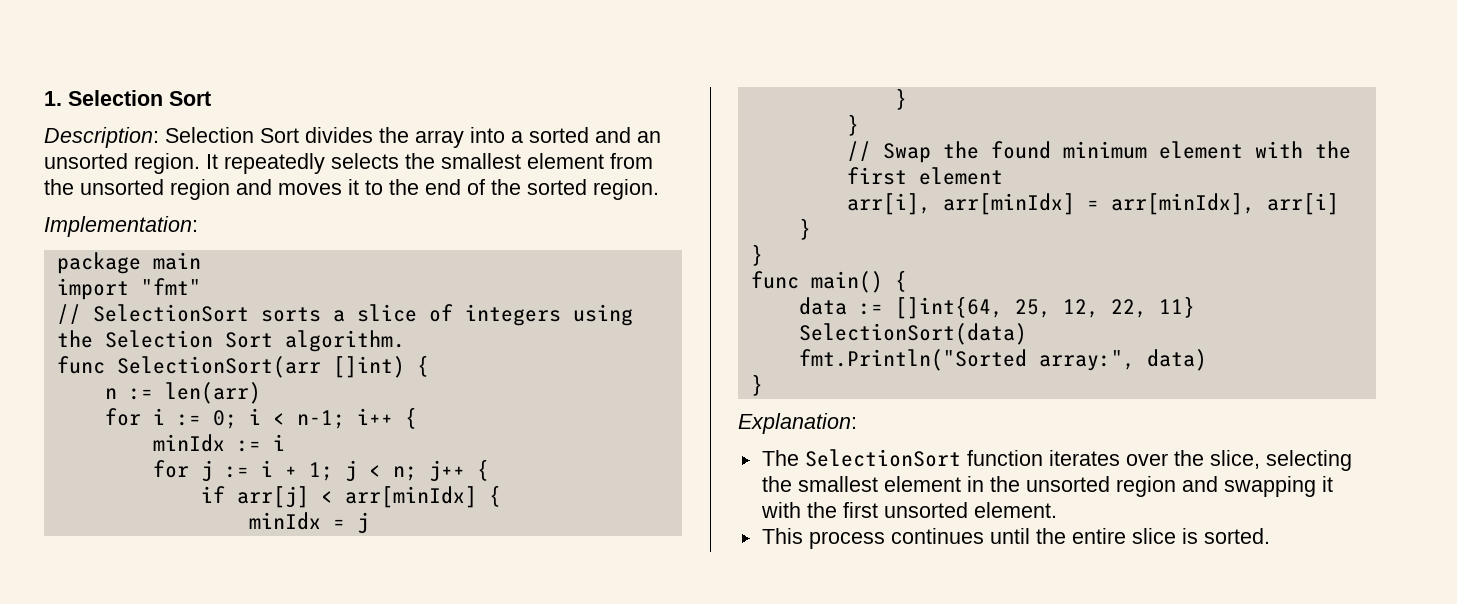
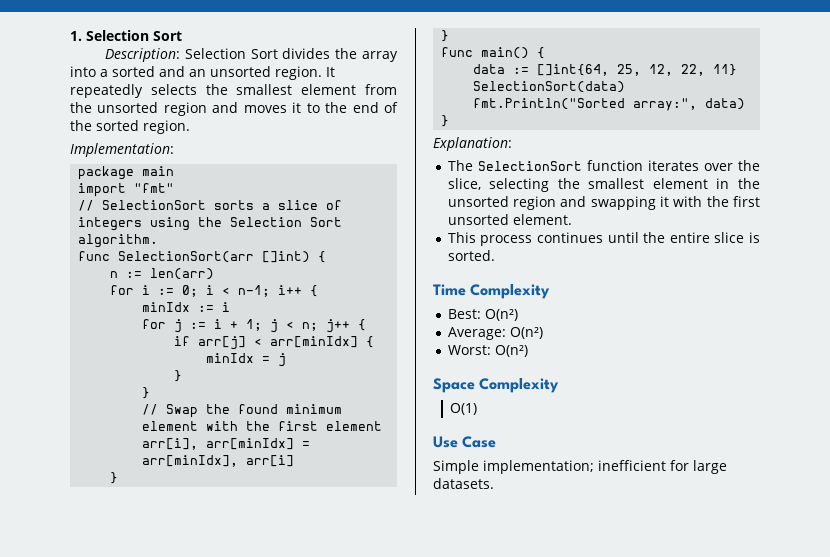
+ Time Complexity
+ Best: O(n²)
+ Average: O(n²)
+ Worst: O(n²)
+ Space Complexity
+ O(1)
+ Use Case
+ Simple implementation; inefficient for large datasets.

